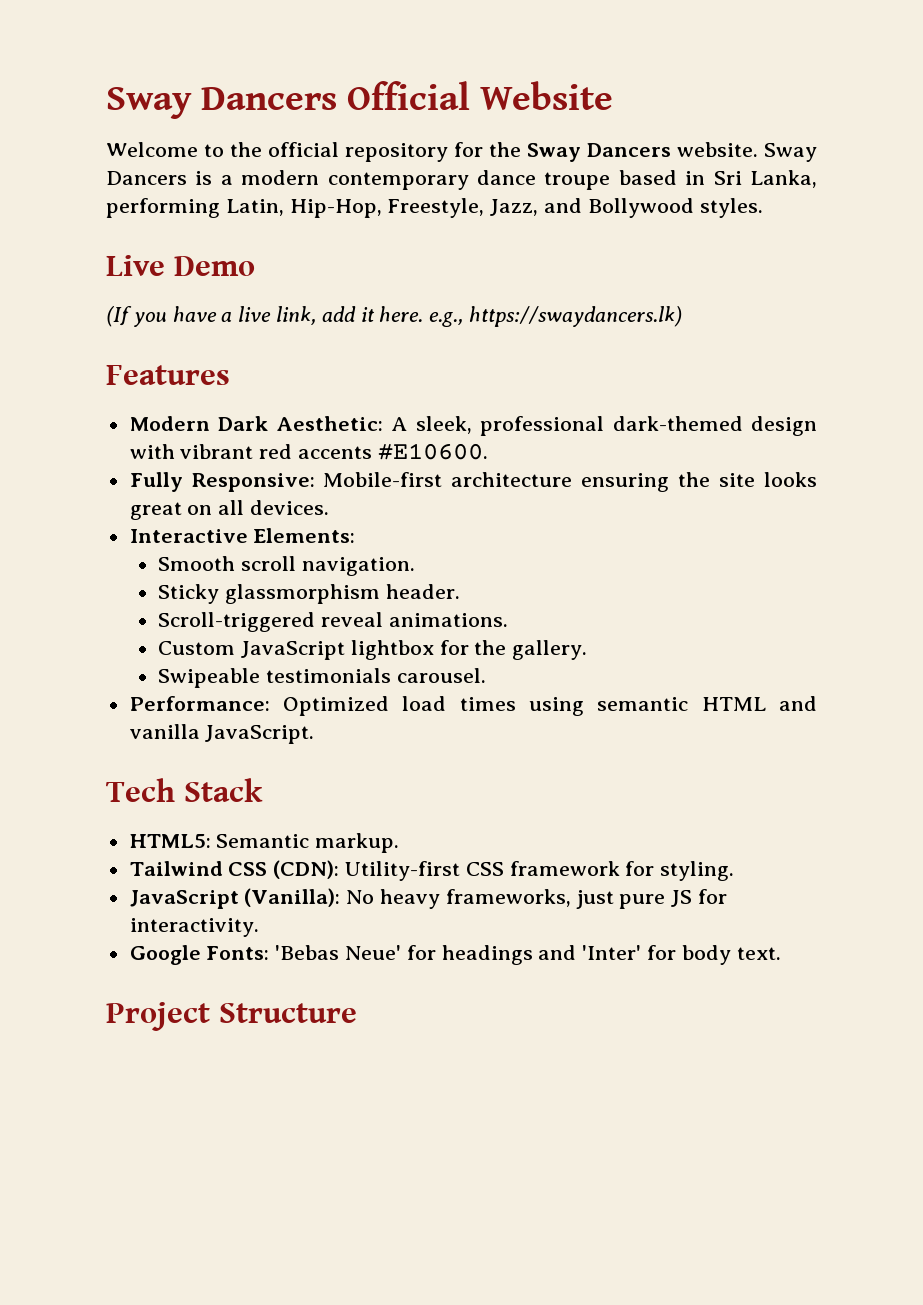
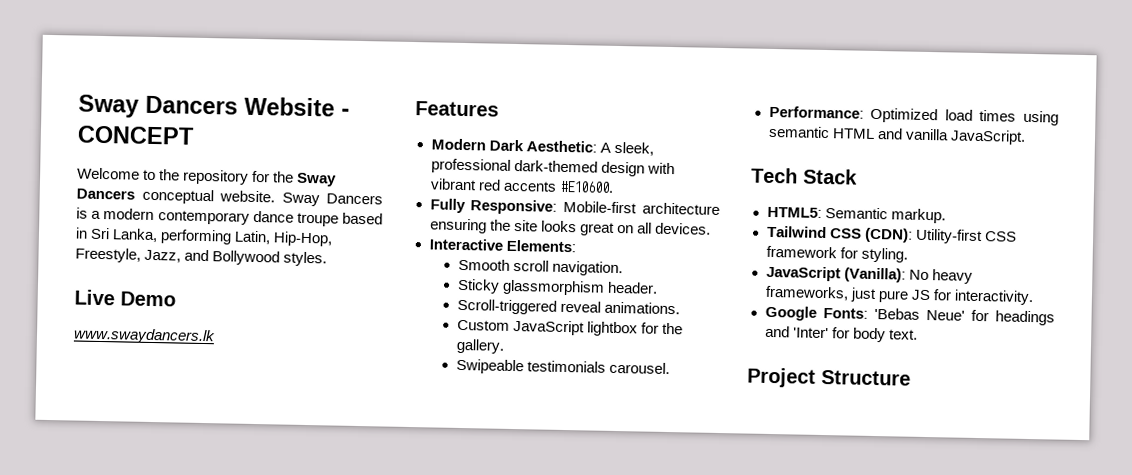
- Sway Dancers Official Website
+ Sway Dancers Website - CONCEPT
- Welcome to the official repository for the Sway Dancers website.
+ Welcome to the repository for the Sway Dancers conceptual website.
- (If you have a live link, add it here. e.g., https://swaydancers.lk)
+ www.swaydancers.lk

